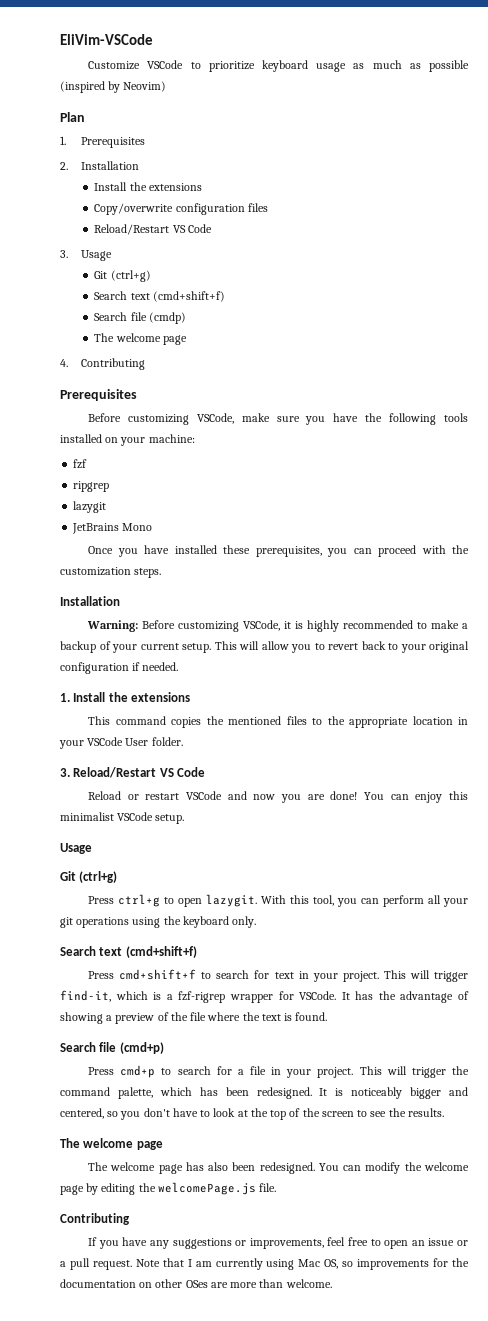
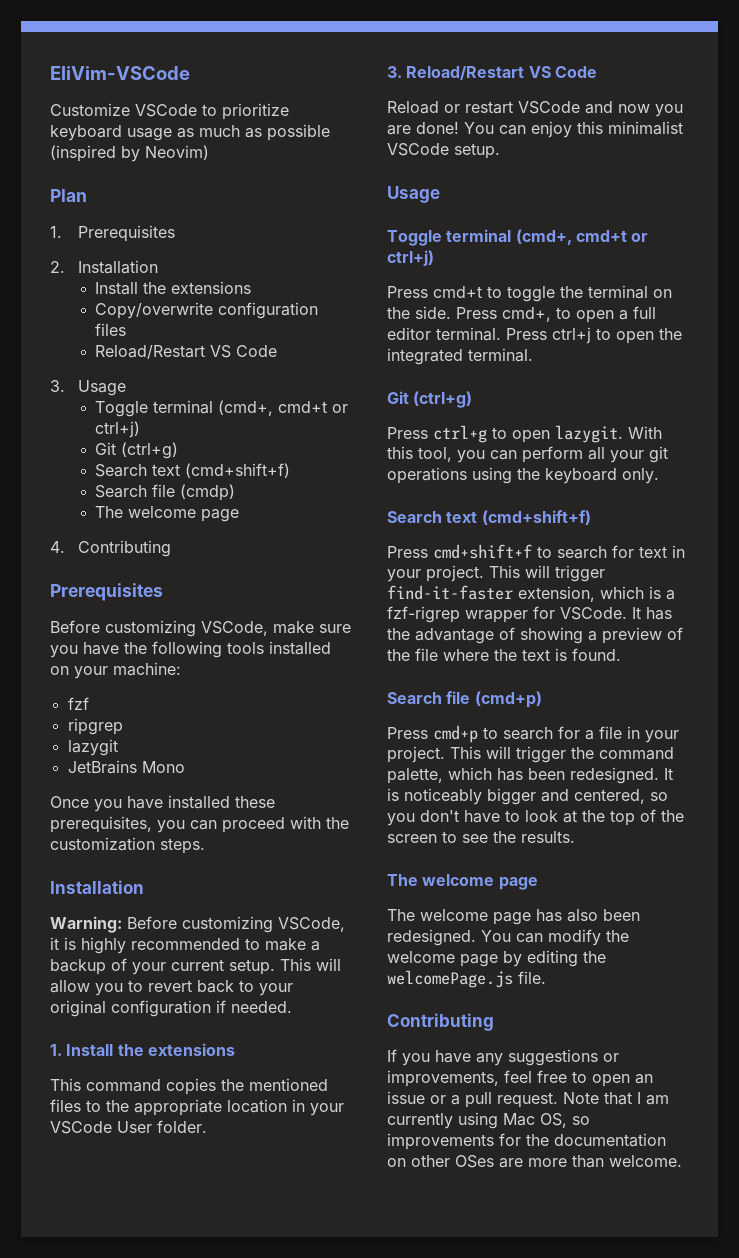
  3. Usage
+ Toggle terminal (cmd+, cmd+t or ctrl+j)
  You can enjoy this minimalist VSCode setup.
  Usage
+ Toggle terminal (cmd+, cmd+t or ctrl+j)
+ Press cmd+t to toggle the terminal on the side. Press cmd+, to open a full editor terminal. Press ctrl+j to open the integrated terminal.
- This will trigger find-it, which is a fzf-rigrep wrapper for VSCode.
+ This will trigger find-it-faster extension, which is a fzf-rigrep wrapper for VSCode.

